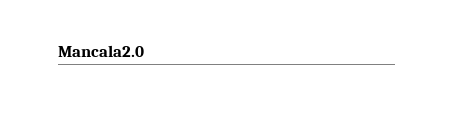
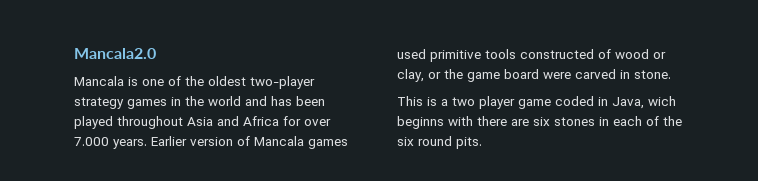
+ Mancala is one of the oldest two-player strategy games in the world and has been played throughout Asia and Africa for over 7.000 years. Earlier version of Mancala games used primitive tools constructed of wood or clay, or the game board were carved in stone.
+ This is a two player game coded in Java, wich beginns with there are six stones in each of the six round pits.

